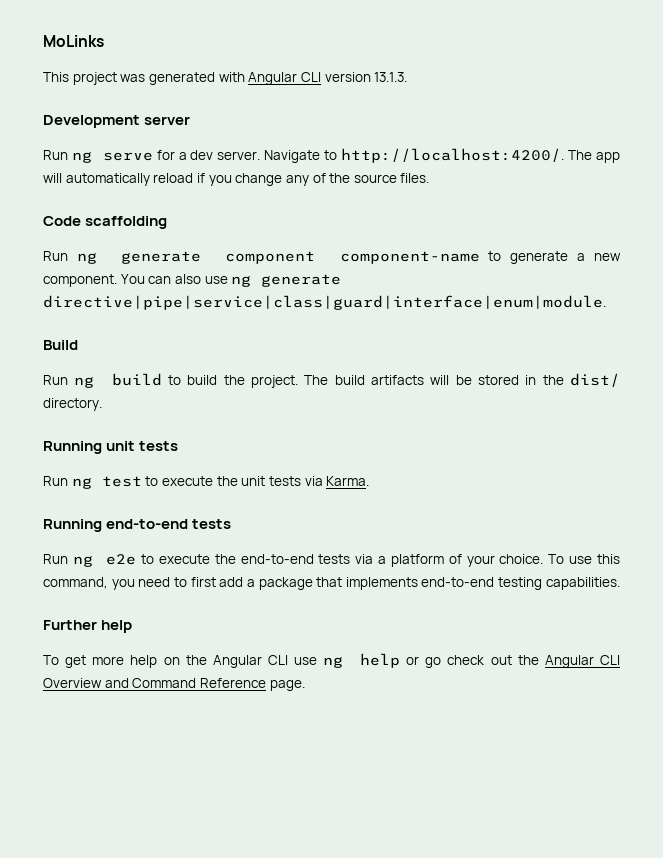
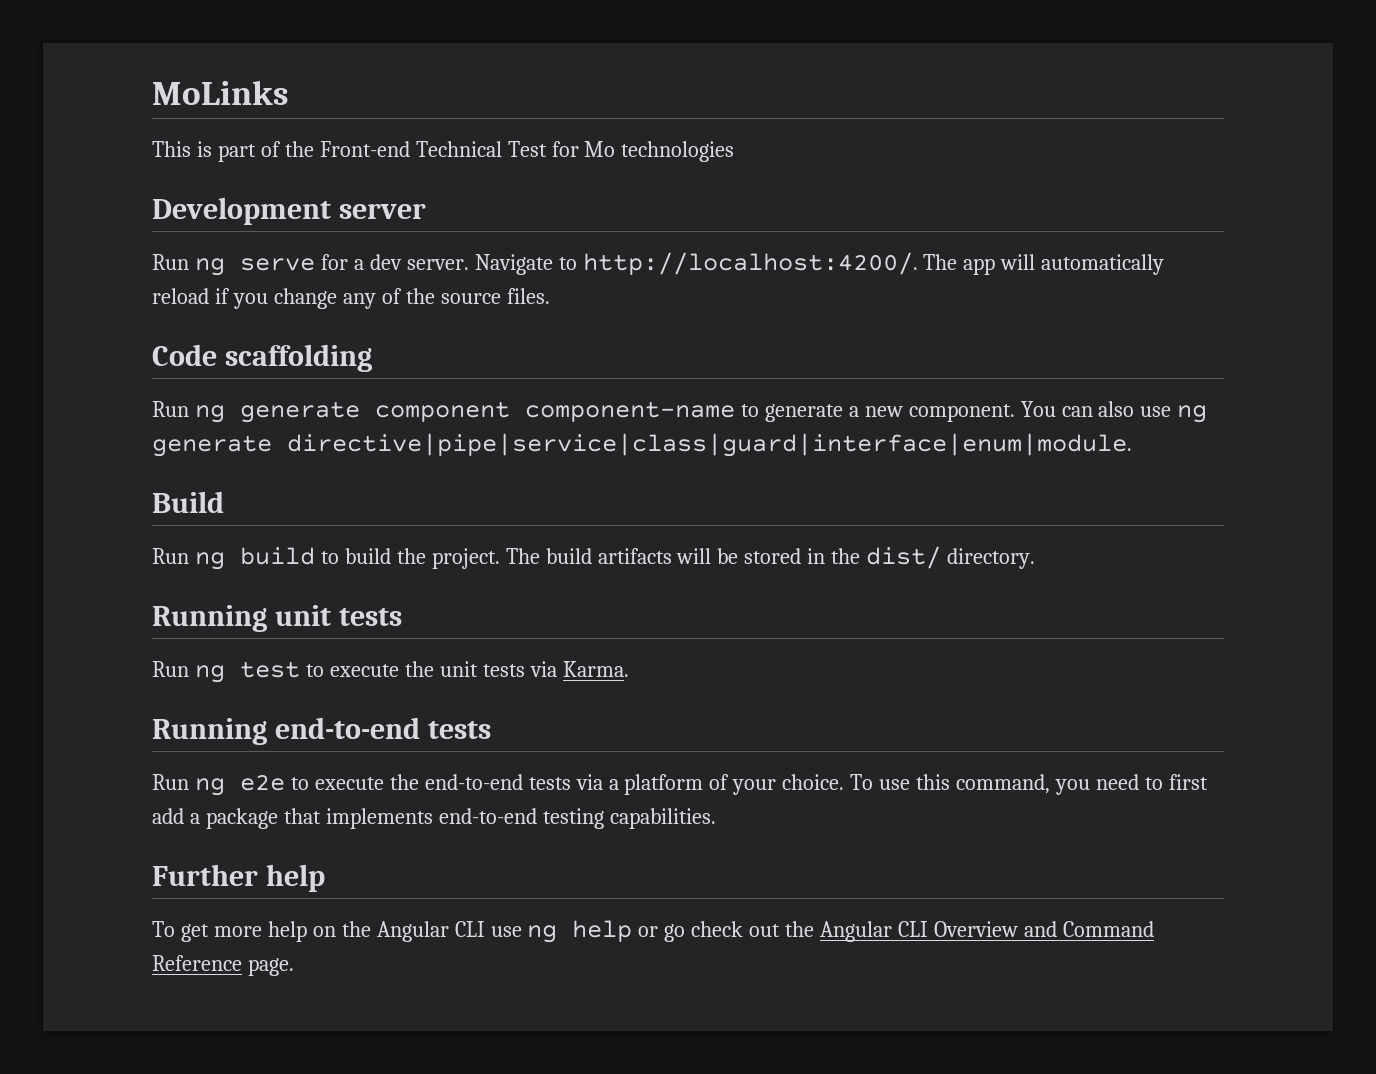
- This project was generated with Angular CLI version 13.1.3.
+ This is part of the Front-end Technical Test for Mo technologies

